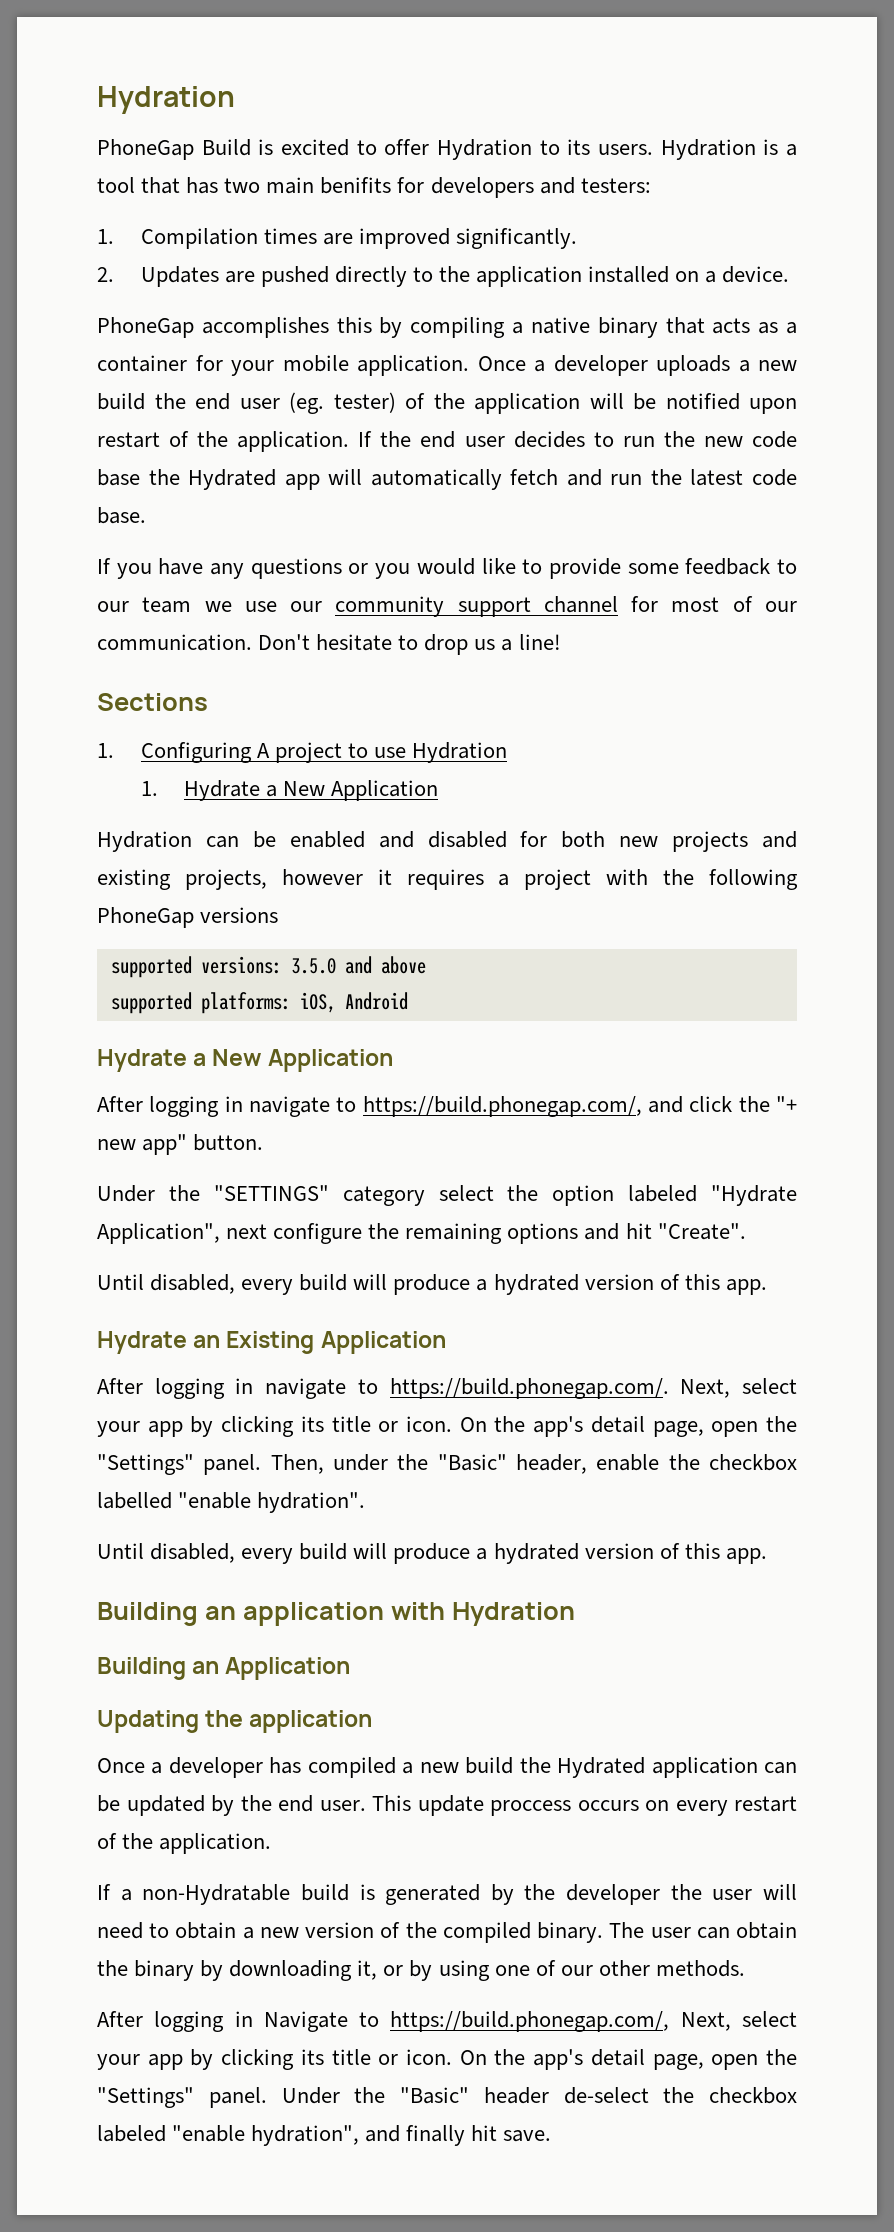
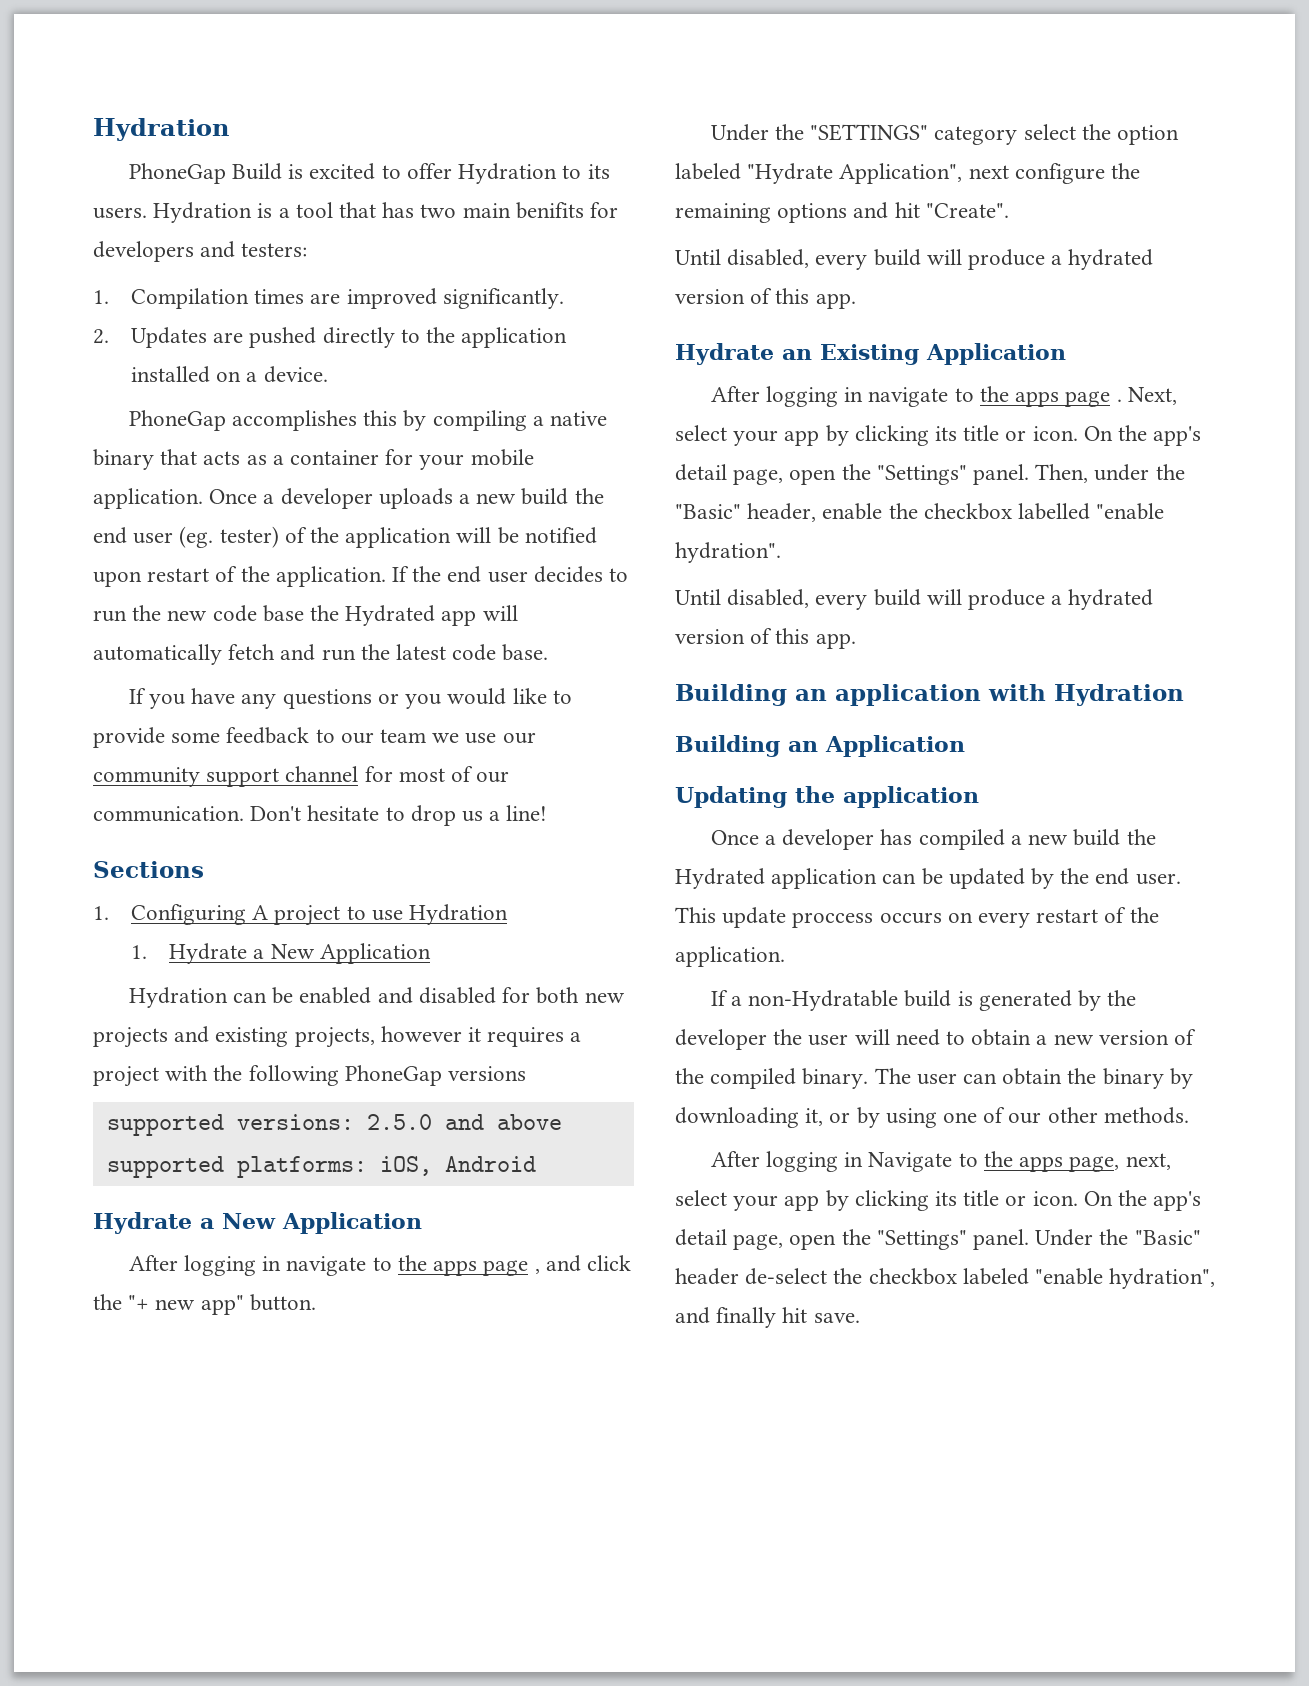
- supported versions: 3.5.0 and above
+ supported versions: 2.5.0 and above
- After logging in navigate to https://build.phonegap.com/, and click the "+ new app" button.
+ After logging in navigate to the apps page , and click the "+ new app" button.
- After logging in navigate to https://build.phonegap.com/. Next, select your app by clicking its title or icon.
+ After logging in navigate to the apps page . Next, select your app by clicking its title or icon.
- After logging in Navigate to https://build.phonegap.com/, Next, select your app by clicking its title or icon.
+ After logging in Navigate to the apps page, next, select your app by clicking its title or icon.

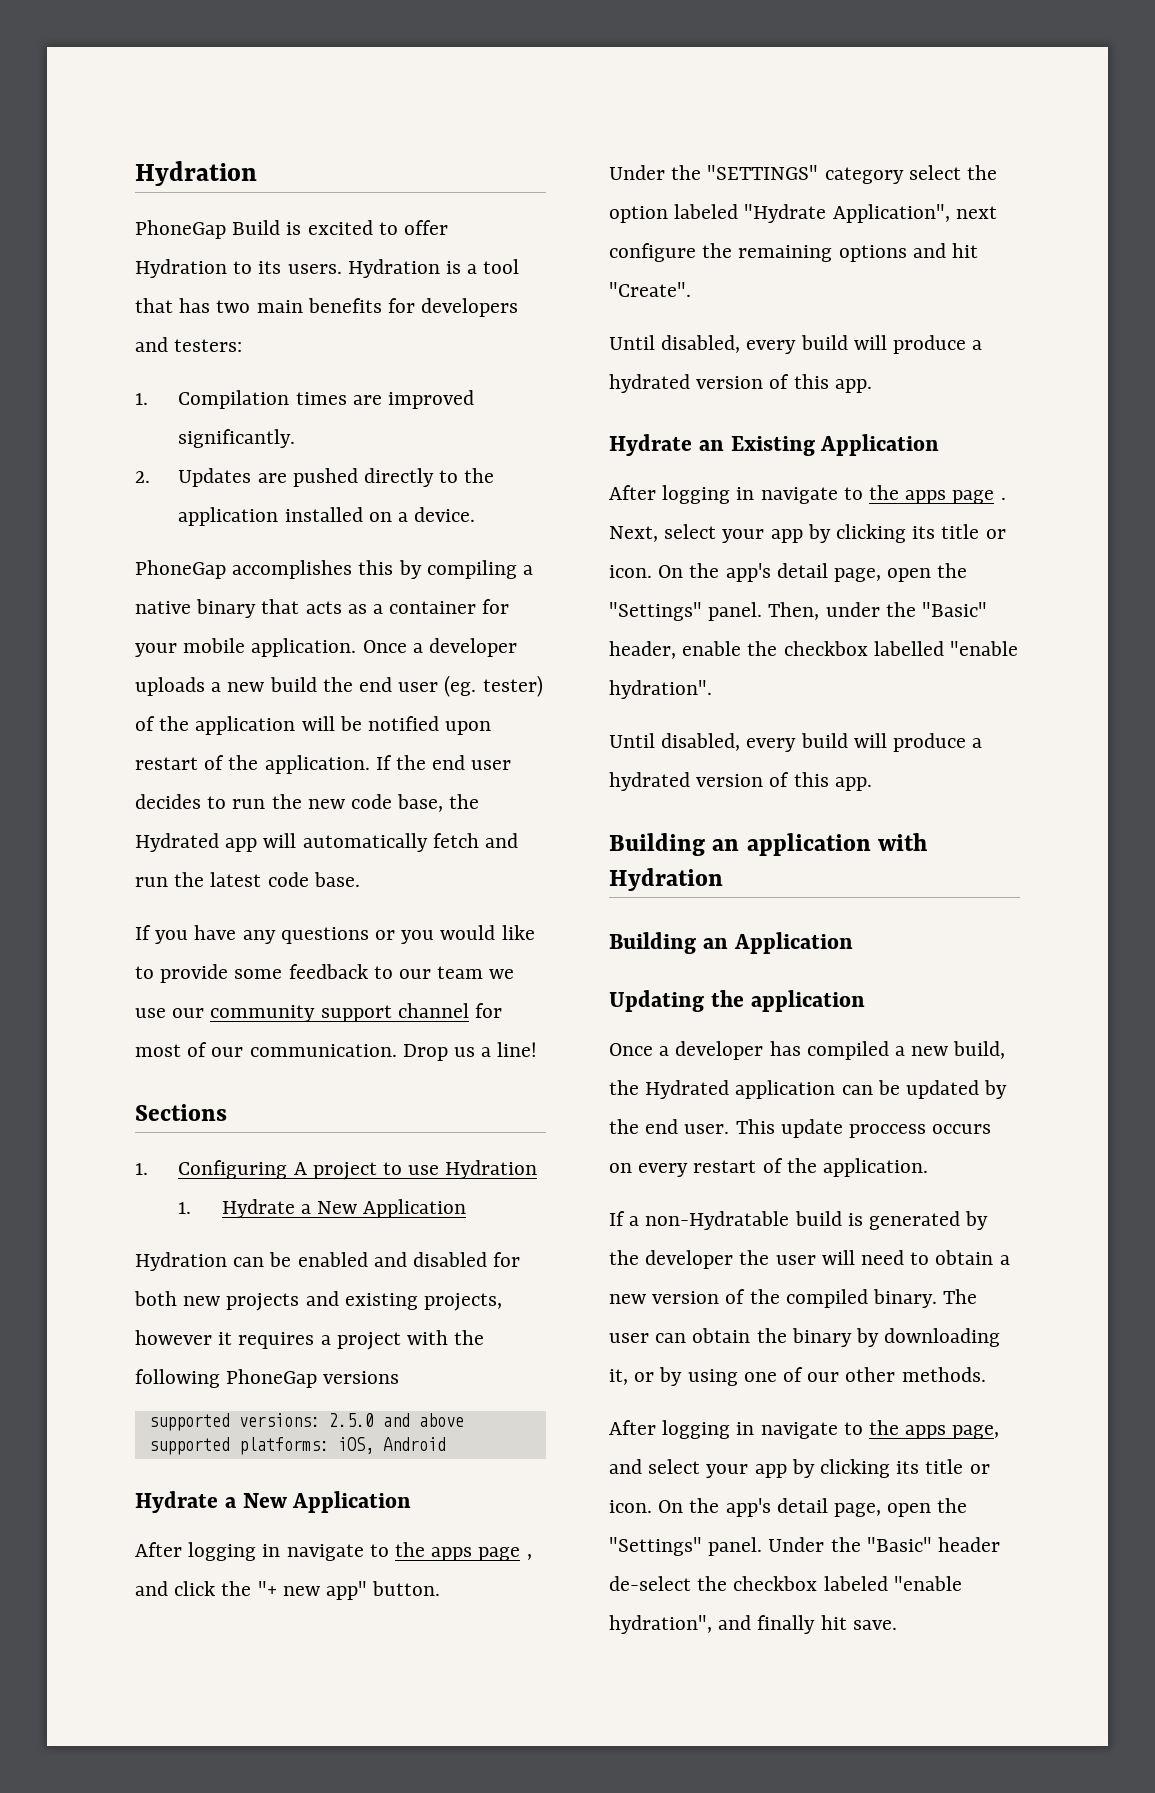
- Hydration is a tool that has two main benifits for developers and testers:
+ Hydration is a tool that has two main benefits for developers and testers:
- If the end user decides to run the new code base the Hydrated app will automatically fetch and run the latest code base.
+ If the end user decides to run the new code base, the Hydrated app will automatically fetch and run the latest code base.
- Don't hesitate to drop us a line!
+ Drop us a line!
- Once a developer has compiled a new build the Hydrated application can be updated by the end user.
+ Once a developer has compiled a new build, the Hydrated application can be updated by the end user.
- After logging in Navigate to the apps page, next, select your app by clicking its title or icon.
+ After logging in navigate to the apps page, and select your app by clicking its title or icon.

